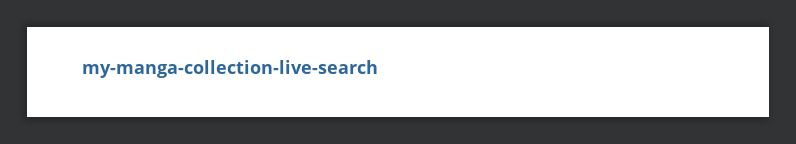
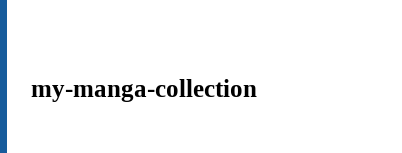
- my-manga-collection-live-search
+ my-manga-collection

